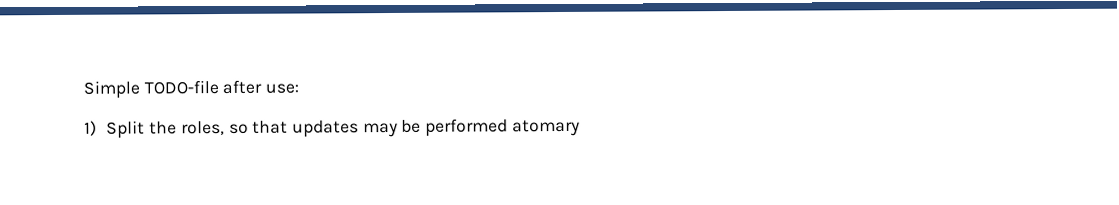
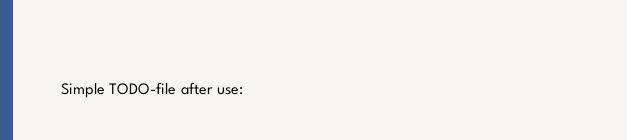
- 1) Split the roles, so that updates may be performed atomary

